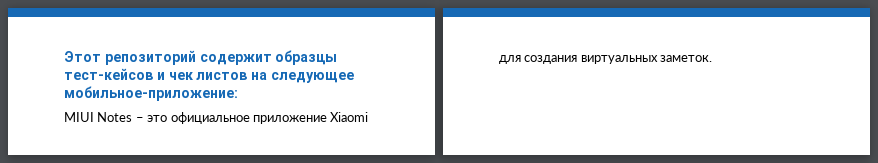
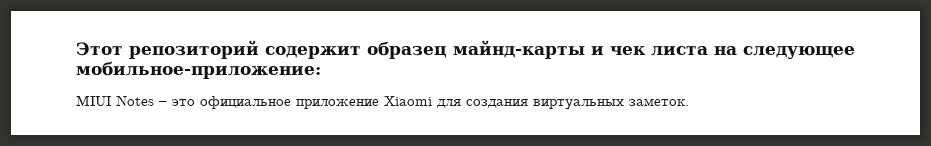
- Этот репозиторий содержит образцы тест-кейсов и чек листов на следующее мобильное-приложение:
+ Этот репозиторий содержит образец майнд-карты и чек листа на следующее мобильное-приложение:

